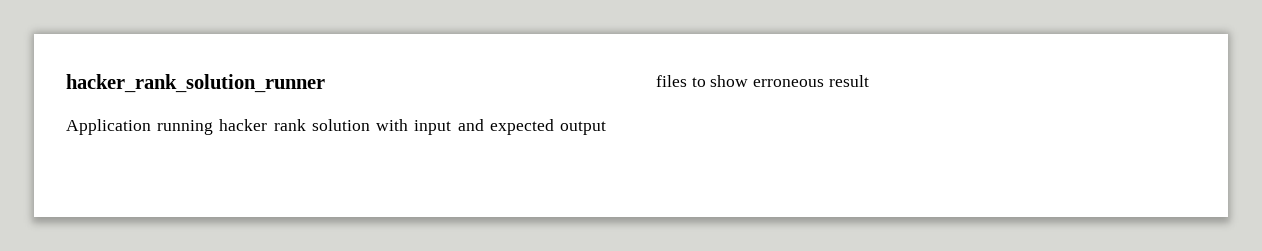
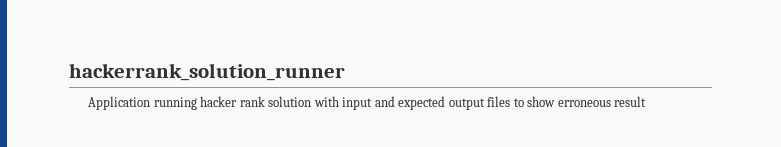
- hacker_rank_solution_runner
+ hackerrank_solution_runner

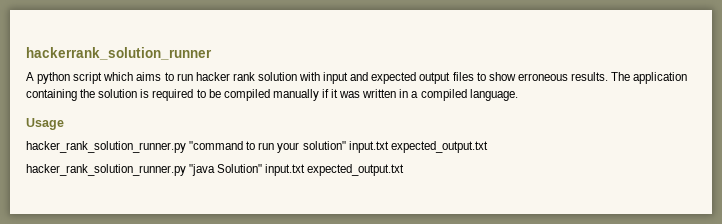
- Application running hacker rank solution with input and expected output files to show erroneous result
+ A python script which aims to run hacker rank solution with input and expected output files to show erroneous results. The application containing the solution is required to be compiled manually if it was written in a compiled language.
+ Usage
+ hacker_rank_solution_runner.py "command to run your solution" input.txt expected_output.txt
+ hacker_rank_solution_runner.py "java Solution" input.txt expected_output.txt

